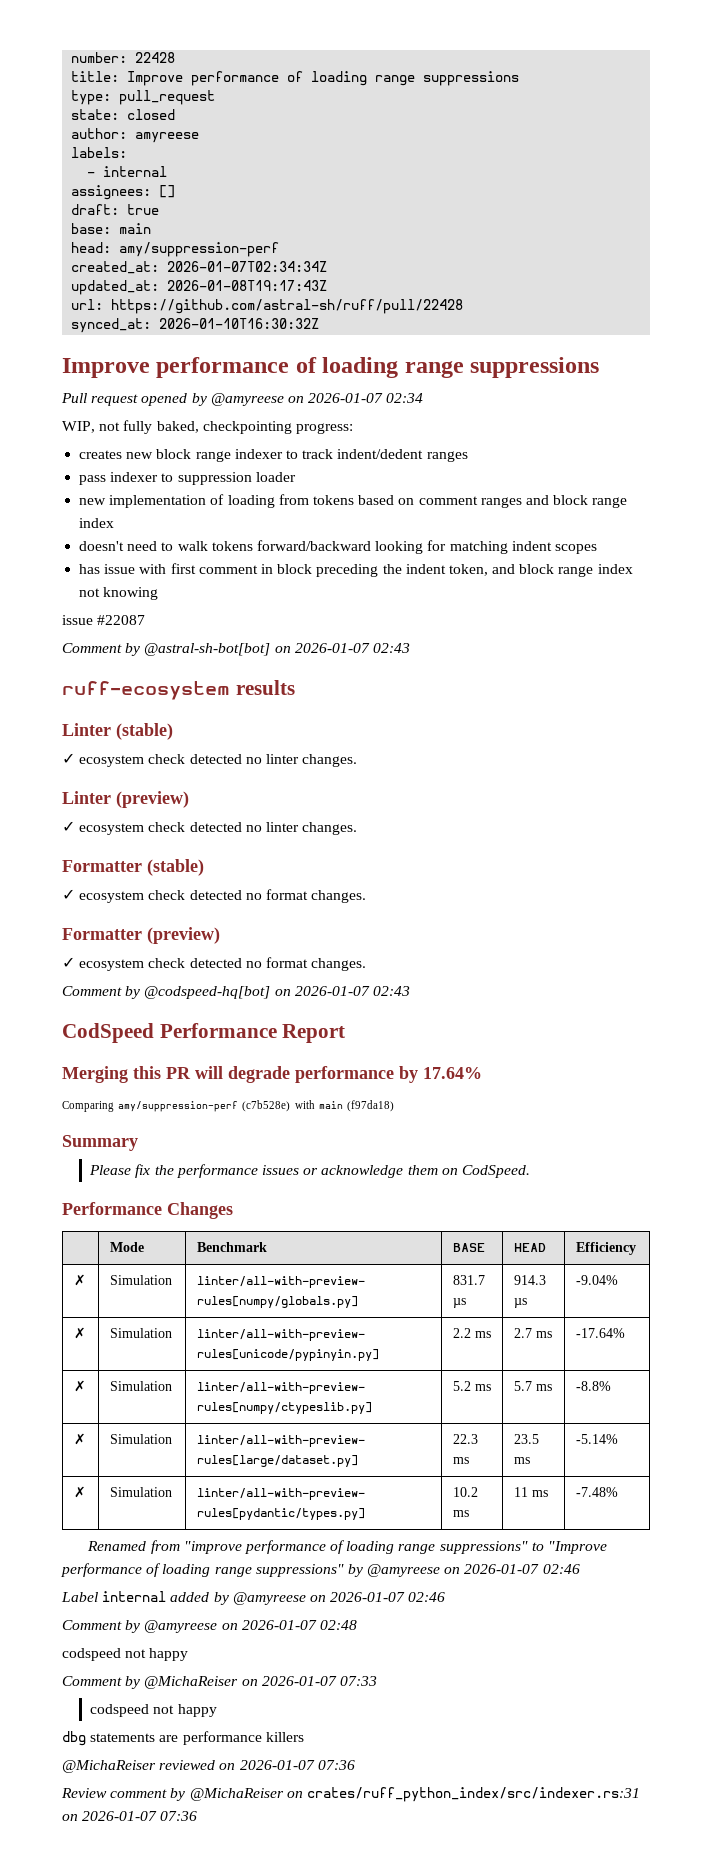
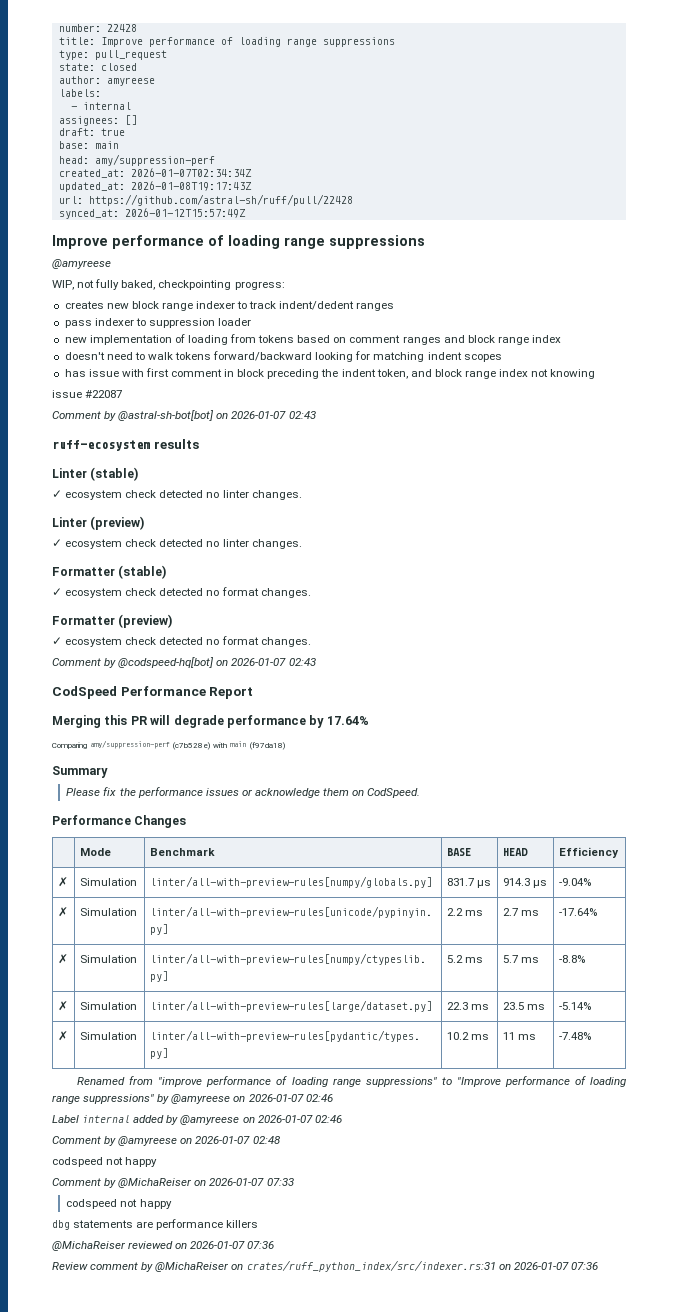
- synced_at: 2026-01-10T16:30:32Z
+ synced_at: 2026-01-12T15:57:49Z
  Improve performance of loading range suppressions
- Pull request opened by @amyreese on 2026-01-07 02:34
+ @amyreese

